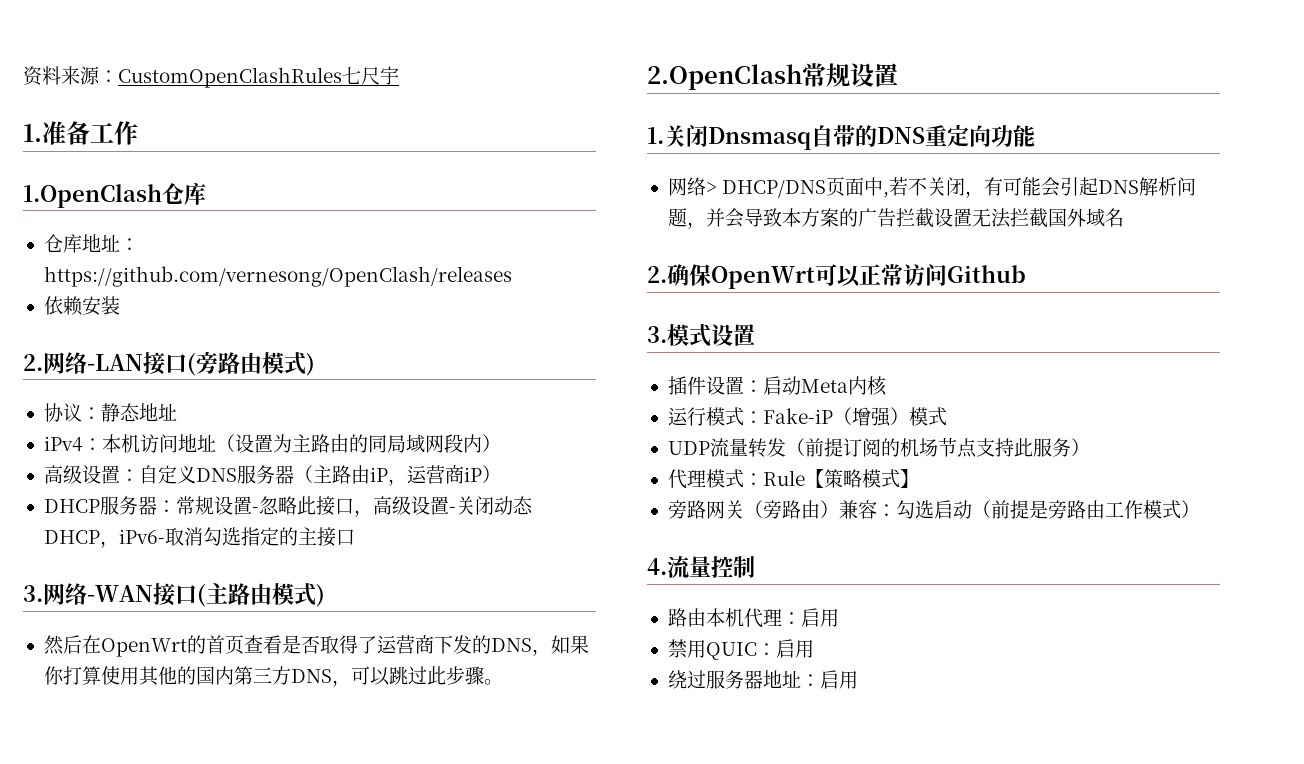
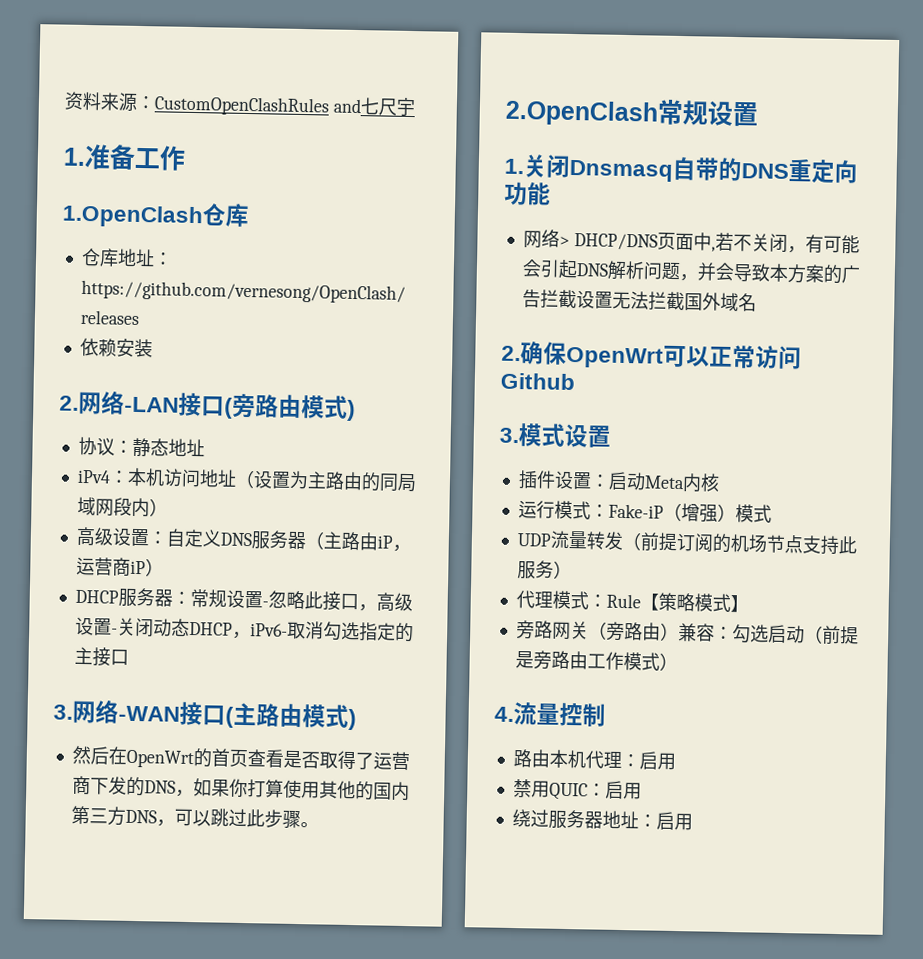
- 资料来源：CustomOpenClashRules七尺宇
+ 资料来源：CustomOpenClashRules and七尺宇

